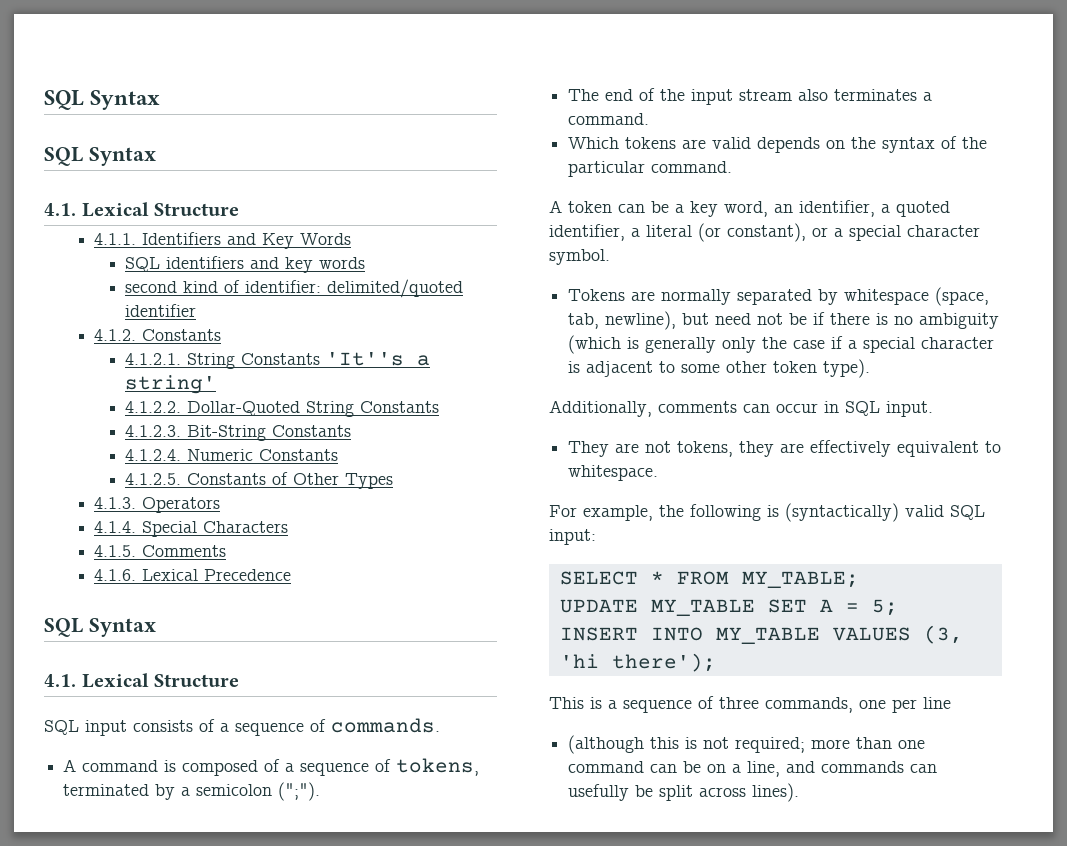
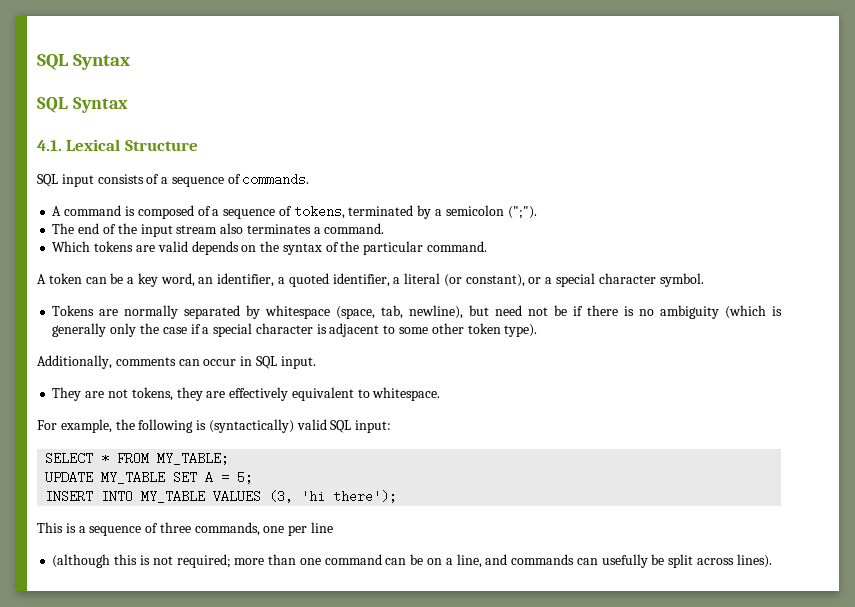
- 4.1.1. Identifiers and Key Words
- SQL identifiers and key words
- second kind of identifier: delimited/quoted identifier
- 4.1.2. Constants
- 4.1.2.1. String Constants 'It''s a string'
- 4.1.2.2. Dollar-Quoted String Constants
- 4.1.2.3. Bit-String Constants
- 4.1.2.4. Numeric Constants
- 4.1.2.5. Constants of Other Types
- 4.1.3. Operators
- 4.1.4. Special Characters
- 4.1.5. Comments
- 4.1.6. Lexical Precedence
- SQL Syntax
- 4.1. Lexical Structure

